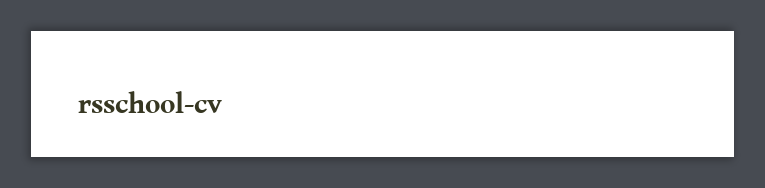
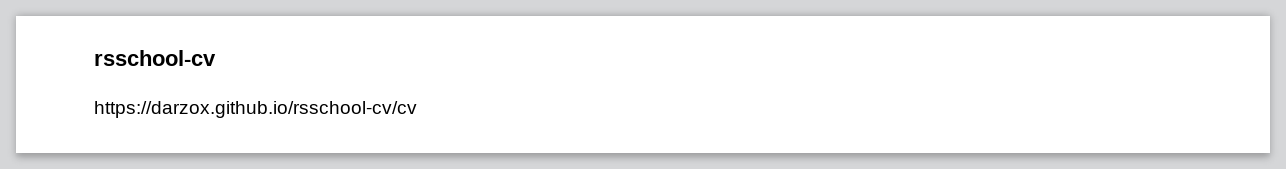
+ https://darzox.github.io/rsschool-cv/cv

